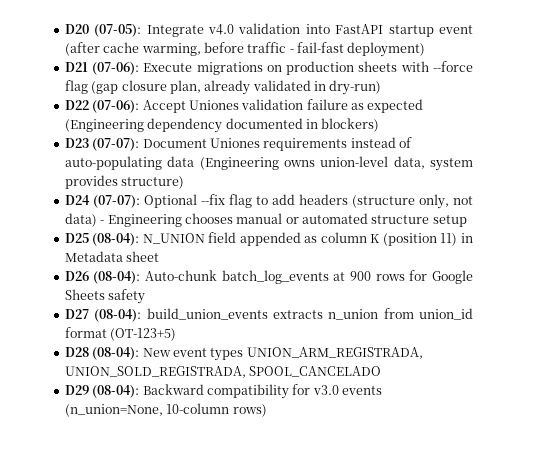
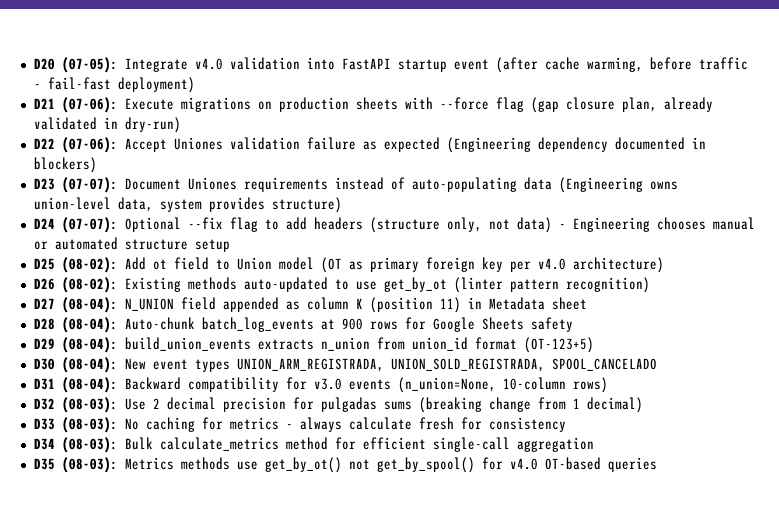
- D25 (08-04): N_UNION field appended as column K (position 11) in Metadata sheet
+ D25 (08-02): Add ot field to Union model (OT as primary foreign key per v4.0 architecture)
+ D26 (08-02): Existing methods auto-updated to use get_by_ot (linter pattern recognition)
+ D27 (08-04): N_UNION field appended as column K (position 11) in Metadata sheet
- D26 (08-04): Auto-chunk batch_log_events at 900 rows for Google Sheets safety
+ D28 (08-04): Auto-chunk batch_log_events at 900 rows for Google Sheets safety
- D27 (08-04): build_union_events extracts n_union from union_id format (OT-123+5)
+ D29 (08-04): build_union_events extracts n_union from union_id format (OT-123+5)
- D28 (08-04): New event types UNION_ARM_REGISTRADA, UNION_SOLD_REGISTRADA, SPOOL_CANCELADO
+ D30 (08-04): New event types UNION_ARM_REGISTRADA, UNION_SOLD_REGISTRADA, SPOOL_CANCELADO
- D29 (08-04): Backward compatibility for v3.0 events (n_union=None, 10-column rows)
+ D31 (08-04): Backward compatibility for v3.0 events (n_union=None, 10-column rows)
+ D32 (08-03): Use 2 decimal precision for pulgadas sums (breaking change from 1 decimal)
+ D33 (08-03): No caching for metrics - always calculate fresh for consistency
+ D34 (08-03): Bulk calculate_metrics method for efficient single-call aggregation
+ D35 (08-03): Metrics methods use get_by_ot() not get_by_spool() for v4.0 OT-based queries

